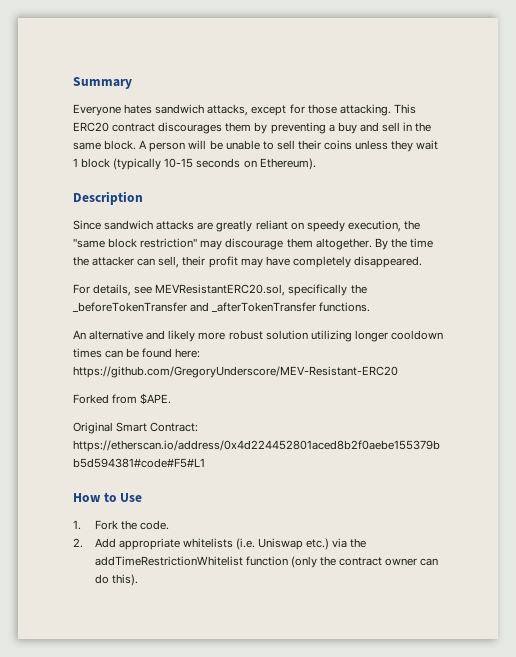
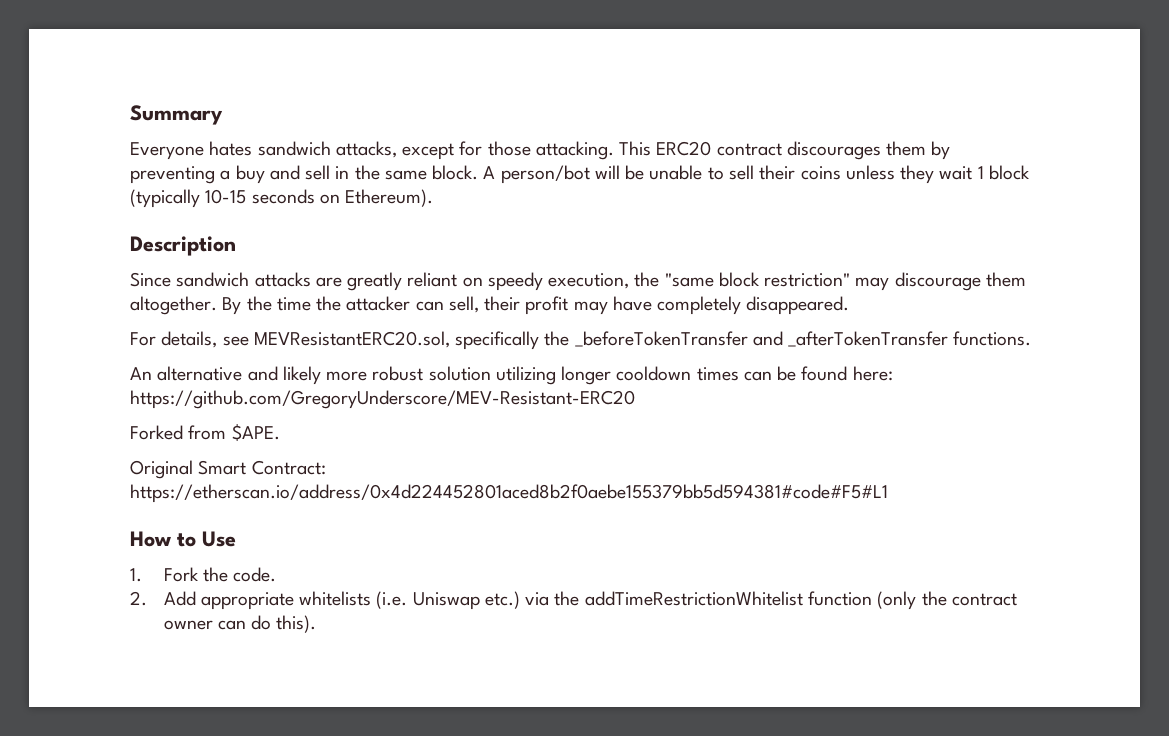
- A person will be unable to sell their coins unless they wait 1 block (typically 10-15 seconds on Ethereum).
+ A person/bot will be unable to sell their coins unless they wait 1 block (typically 10-15 seconds on Ethereum).

